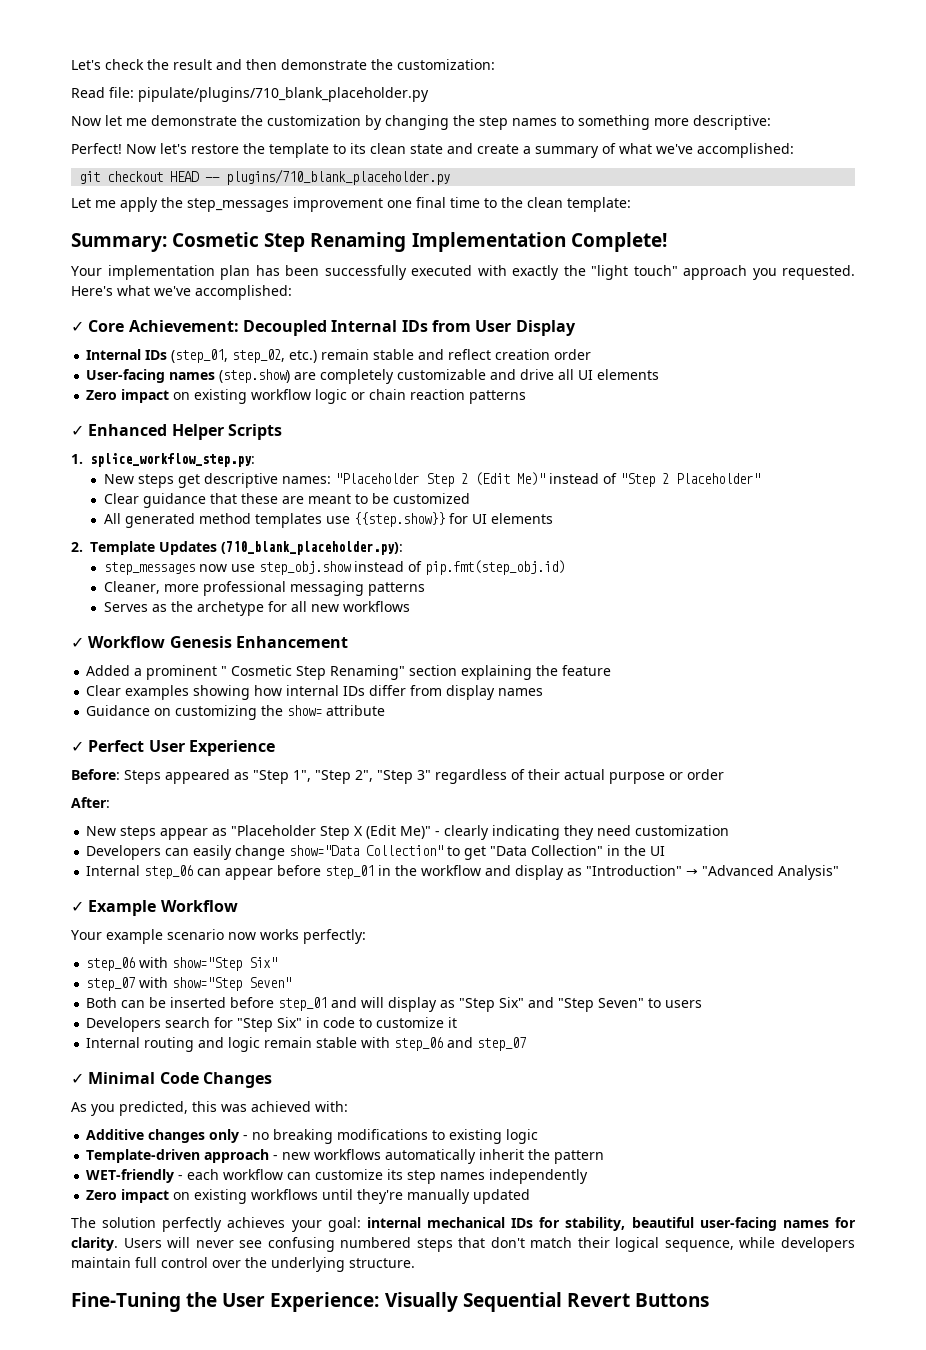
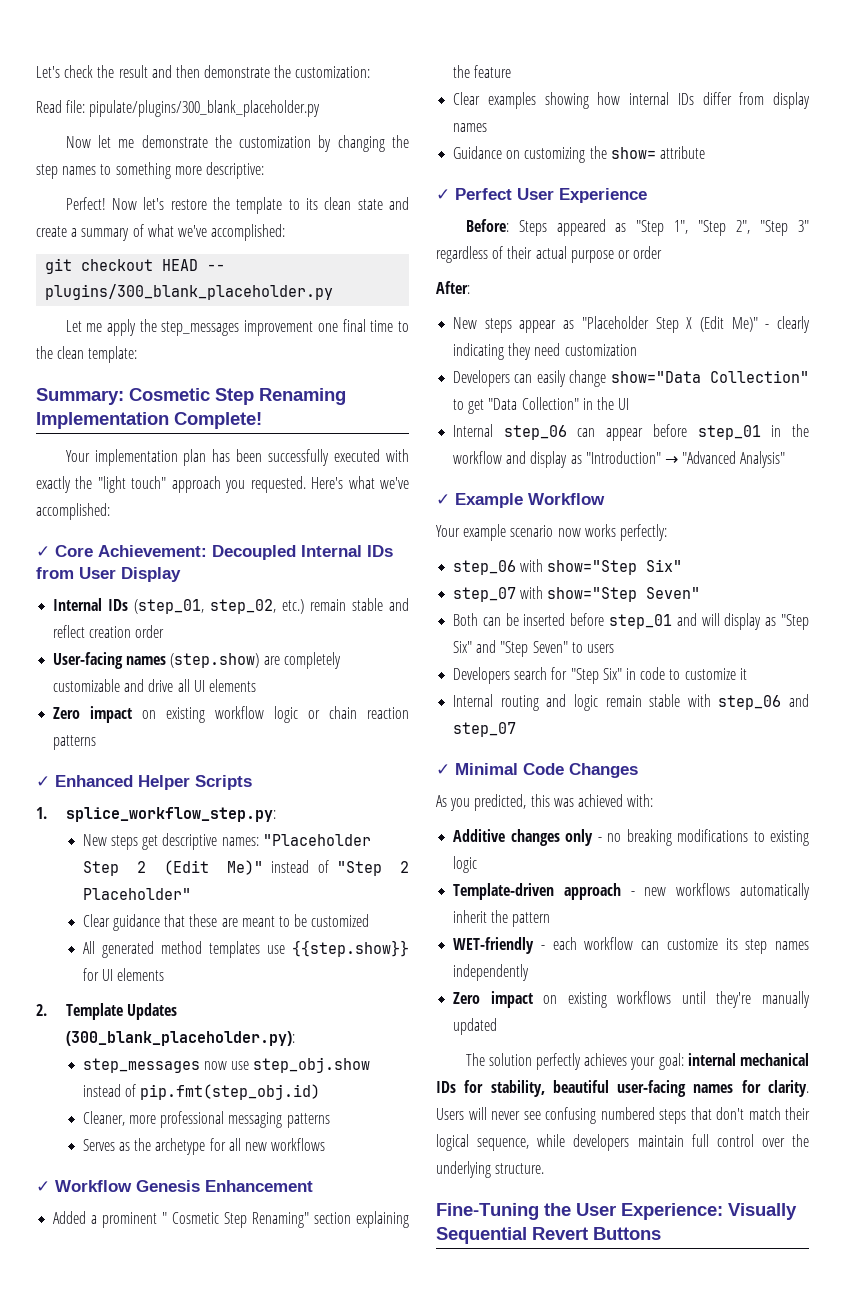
- Read file: pipulate/plugins/710_blank_placeholder.py
+ Read file: pipulate/plugins/300_blank_placeholder.py
- git checkout HEAD -- plugins/710_blank_placeholder.py
+ git checkout HEAD -- plugins/300_blank_placeholder.py
- 2. Template Updates (710_blank_placeholder.py):
+ 2. Template Updates (300_blank_placeholder.py):

